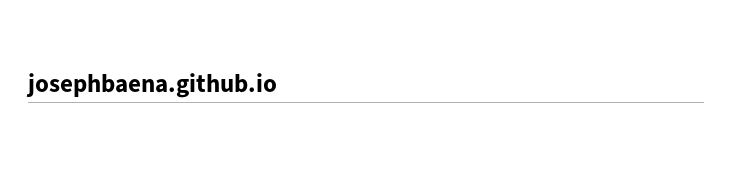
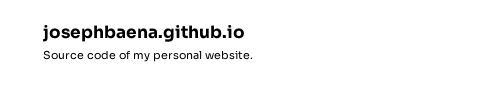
+ Source code of my personal website.

